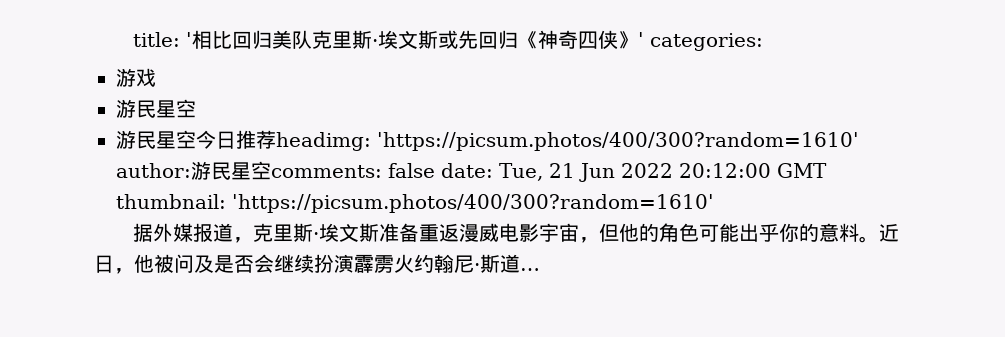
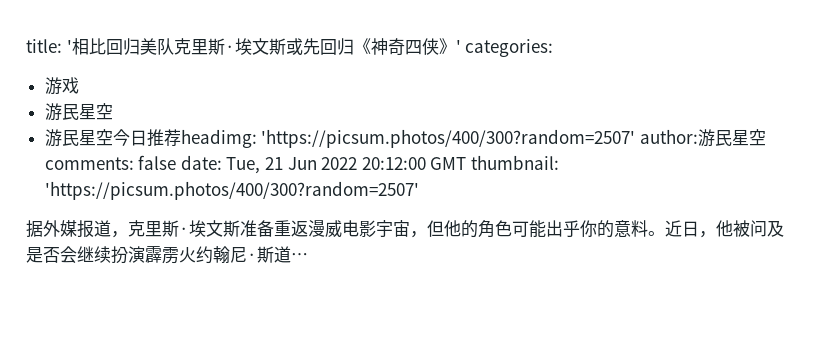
- 游民星空今日推荐headimg: 'https://picsum.photos/400/300?random=1610' author:游民星空comments: false date: Tue, 21 Jun 2022 20:12:00 GMT thumbnail: 'https://picsum.photos/400/300?random=1610'
+ 游民星空今日推荐headimg: 'https://picsum.photos/400/300?random=2507' author:游民星空comments: false date: Tue, 21 Jun 2022 20:12:00 GMT thumbnail: 'https://picsum.photos/400/300?random=2507'

